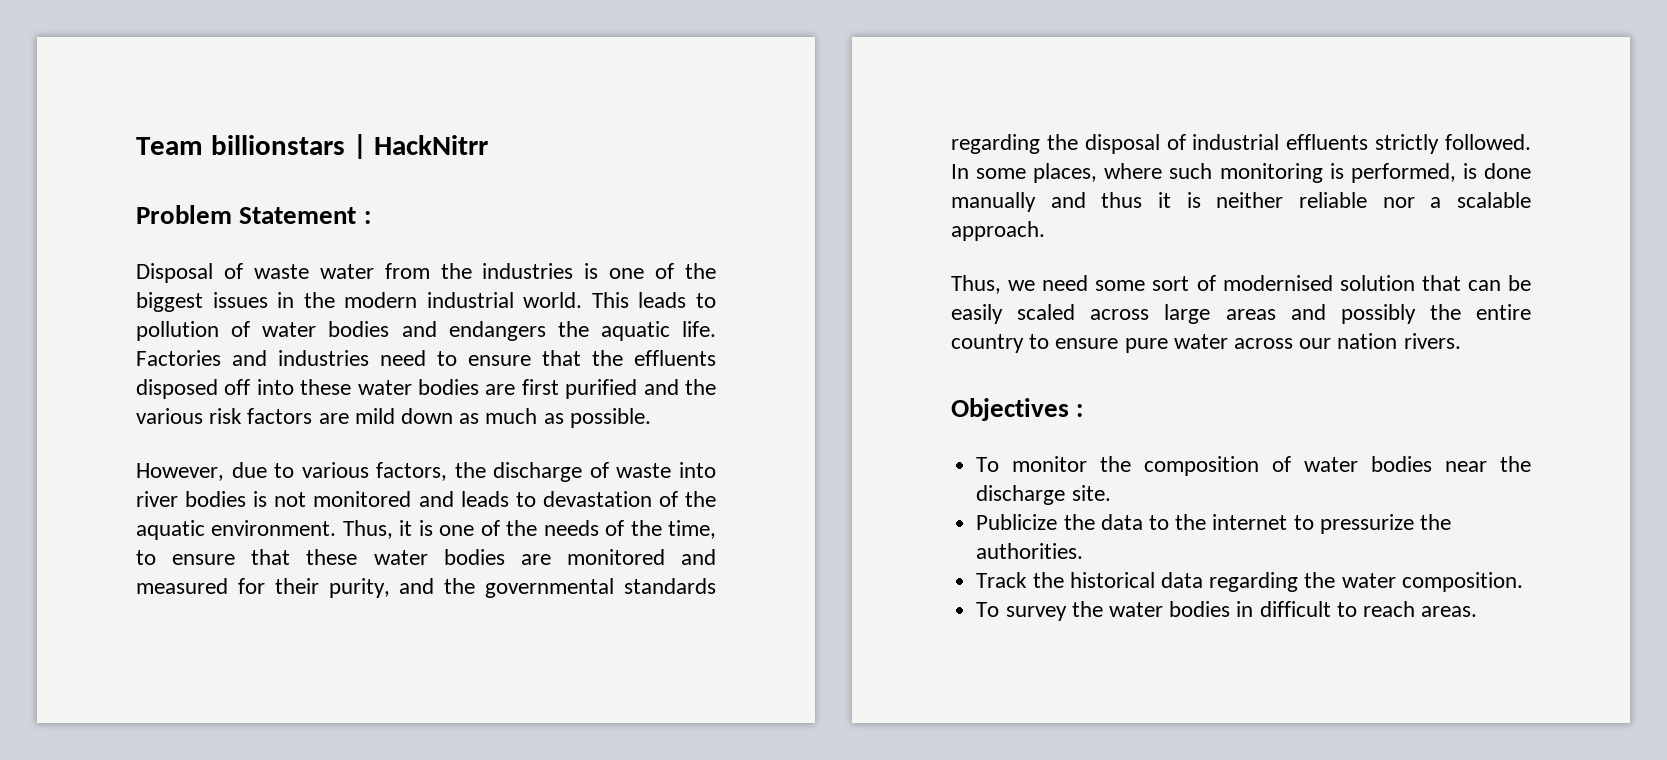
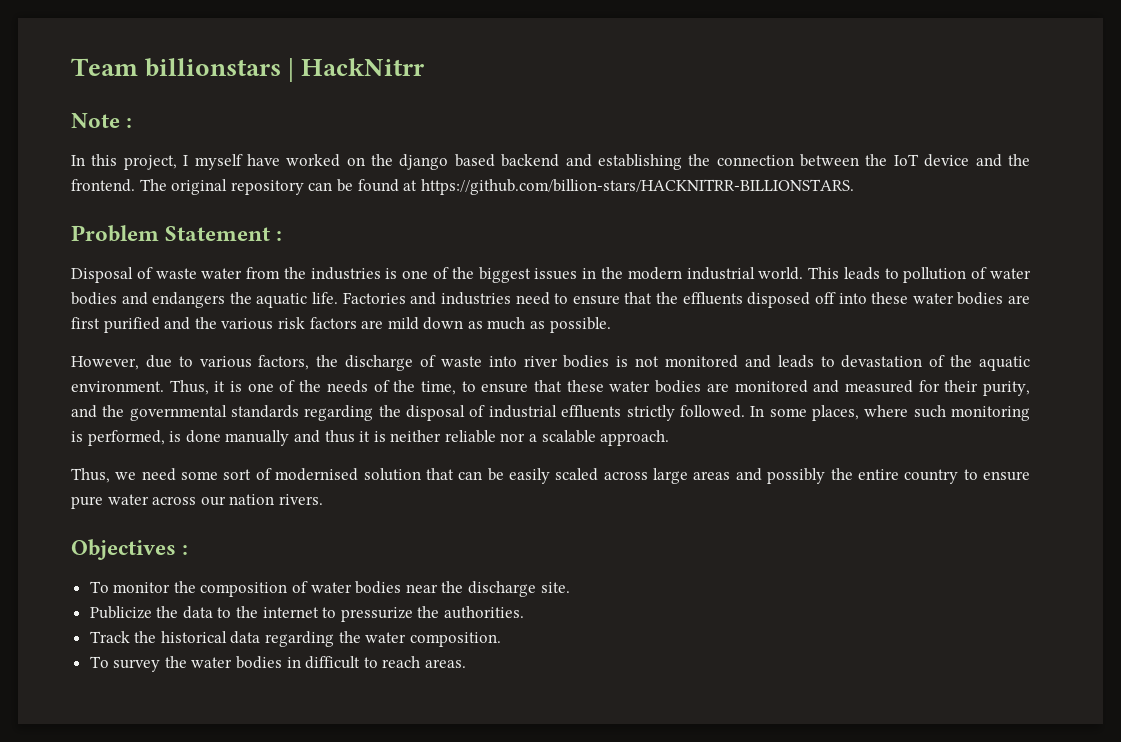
+ Note :
+ In this project, I myself have worked on the django based backend and establishing the connection between the IoT device and the frontend. The original repository can be found at https://github.com/billion-stars/HACKNITRR-BILLIONSTARS.

